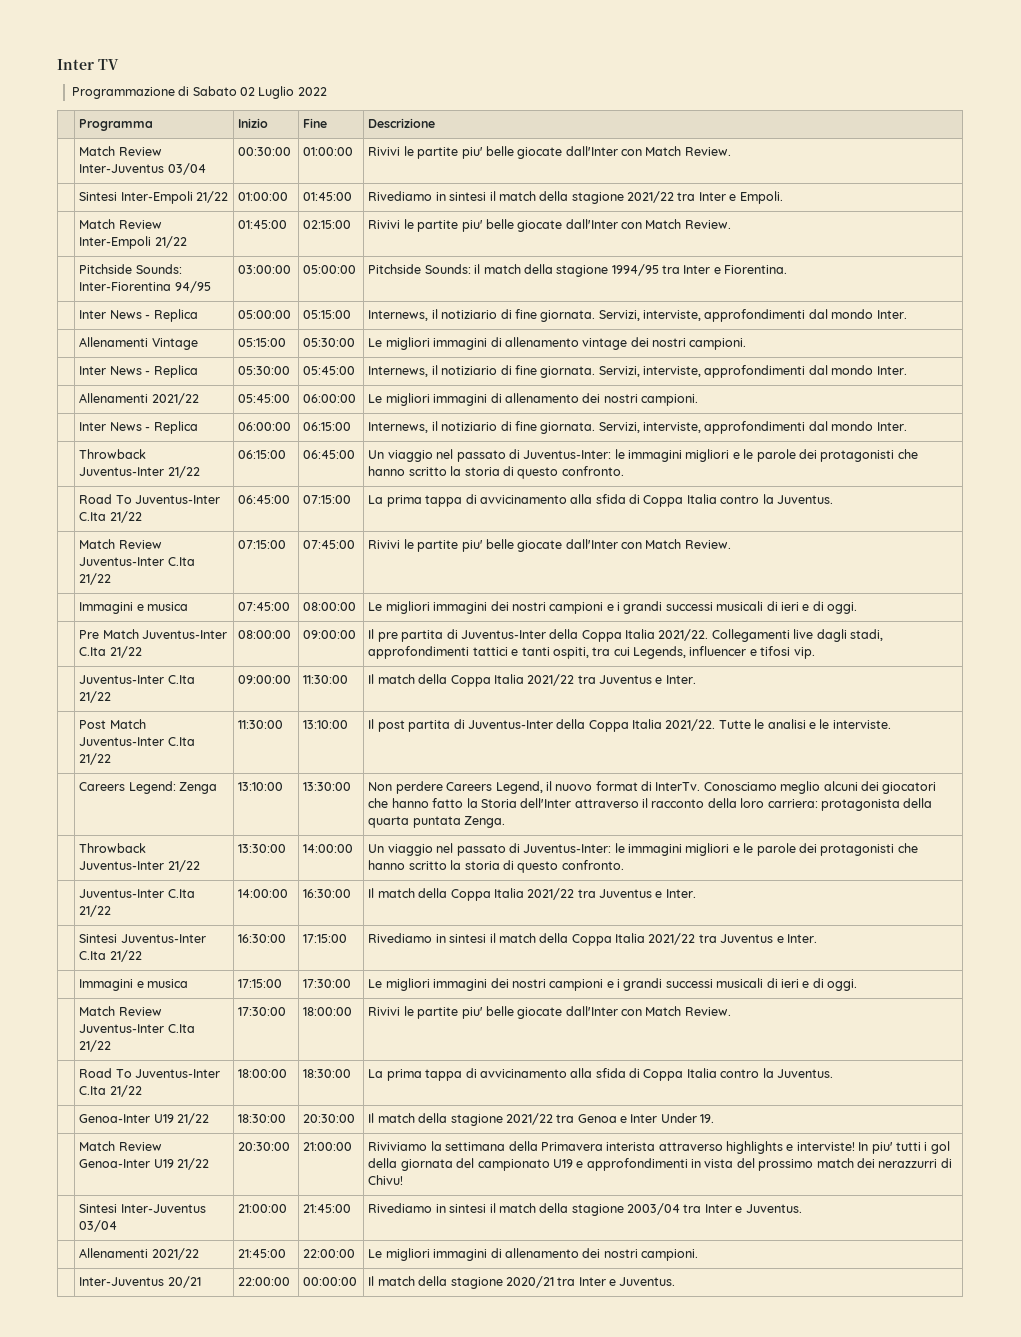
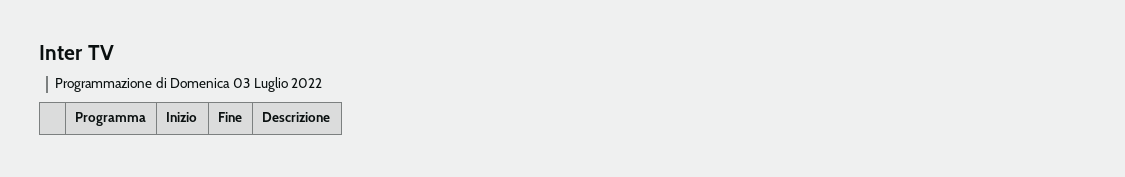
- Programmazione di Sabato 02 Luglio 2022
+ Programmazione di Domenica 03 Luglio 2022
- | Match Review Inter-Juventus 03/04 | 00:30:00 | 01:00:00 | Rivivi le partite piu' belle giocate dall'Inter con Match Review.
- | Sintesi Inter-Empoli 21/22 | 01:00:00 | 01:45:00 | Rivediamo in sintesi il match della stagione 2021/22 tra Inter e Empoli.
- | Match Review Inter-Empoli 21/22 | 01:45:00 | 02:15:00 | Rivivi le partite piu' belle giocate dall'Inter con Match Review.
- | Pitchside Sounds: Inter-Fiorentina 94/95 | 03:00:00 | 05:00:00 | Pitchside Sounds: il match della stagione 1994/95 tra Inter e Fiorentina.
- | Inter News - Replica | 05:00:00 | 05:15:00 | Internews, il notiziario di fine giornata. Servizi, interviste, approfondimenti dal mondo Inter.
- | Allenamenti Vintage | 05:15:00 | 05:30:00 | Le migliori immagini di allenamento vintage dei nostri campioni.
- | Inter News - Replica | 05:30:00 | 05:45:00 | Internews, il notiziario di fine giornata. Servizi, interviste, approfondimenti dal mondo Inter.
- | Allenamenti 2021/22 | 05:45:00 | 06:00:00 | Le migliori immagini di allenamento dei nostri campioni.
- | Inter News - Replica | 06:00:00 | 06:15:00 | Internews, il notiziario di fine giornata. Servizi, interviste, approfondimenti dal mondo Inter.
- | Throwback Juventus-Inter 21/22 | 06:15:00 | 06:45:00 | Un viaggio nel passato di Juventus-Inter: le immagini migliori e le parole dei protagonisti che hanno scritto la storia di questo confronto.
- | Road To Juventus-Inter C.Ita 21/22 | 06:45:00 | 07:15:00 | La prima tappa di avvicinamento alla sfida di Coppa Italia contro la Juventus.
- | Match Review Juventus-Inter C.Ita 21/22 | 07:15:00 | 07:45:00 | Rivivi le partite piu' belle giocate dall'Inter con Match Review.
- | Immagini e musica | 07:45:00 | 08:00:00 | Le migliori immagini dei nostri campioni e i grandi successi musicali di ieri e di oggi.
- | Pre Match Juventus-Inter C.Ita 21/22 | 08:00:00 | 09:00:00 | Il pre partita di Juventus-Inter della Coppa Italia 2021/22. Collegamenti live dagli stadi, approfondimenti tattici e tanti ospiti, tra cui Legends, influencer e tifosi vip.
- | Juventus-Inter C.Ita 21/22 | 09:00:00 | 11:30:00 | Il match della Coppa Italia 2021/22 tra Juventus e Inter.
- | Post Match Juventus-Inter C.Ita 21/22 | 11:30:00 | 13:10:00 | Il post partita di Juventus-Inter della Coppa Italia 2021/22. Tutte le analisi e le interviste.
- | Careers Legend: Zenga | 13:10:00 | 13:30:00 | Non perdere Careers Legend, il nuovo format di InterTv. Conosciamo meglio alcuni dei giocatori che hanno fatto la Storia dell'Inter attraverso il racconto della loro carriera: protagonista della quarta puntata Zenga.
- | Throwback Juventus-Inter 21/22 | 13:30:00 | 14:00:00 | Un viaggio nel passato di Juventus-Inter: le immagini migliori e le parole dei protagonisti che hanno scritto la storia di questo confronto.
- | Juventus-Inter C.Ita 21/22 | 14:00:00 | 16:30:00 | Il match della Coppa Italia 2021/22 tra Juventus e Inter.
- | Sintesi Juventus-Inter C.Ita 21/22 | 16:30:00 | 17:15:00 | Rivediamo in sintesi il match della Coppa Italia 2021/22 tra Juventus e Inter.
- | Immagini e musica | 17:15:00 | 17:30:00 | Le migliori immagini dei nostri campioni e i grandi successi musicali di ieri e di oggi.
- | Match Review Juventus-Inter C.Ita 21/22 | 17:30:00 | 18:00:00 | Rivivi le partite piu' belle giocate dall'Inter con Match Review.
- | Road To Juventus-Inter C.Ita 21/22 | 18:00:00 | 18:30:00 | La prima tappa di avvicinamento alla sfida di Coppa Italia contro la Juventus.
- | Genoa-Inter U19 21/22 | 18:30:00 | 20:30:00 | Il match della stagione 2021/22 tra Genoa e Inter Under 19.
- | Match Review Genoa-Inter U19 21/22 | 20:30:00 | 21:00:00 | Riviviamo la settimana della Primavera interista attraverso highlights e interviste! In piu' tutti i gol della giornata del campionato U19 e approfondimenti in vista del prossimo match dei nerazzurri di Chivu!
- | Sintesi Inter-Juventus 03/04 | 21:00:00 | 21:45:00 | Rivediamo in sintesi il match della stagione 2003/04 tra Inter e Juventus.
- | Allenamenti 2021/22 | 21:45:00 | 22:00:00 | Le migliori immagini di allenamento dei nostri campioni.
- | Inter-Juventus 20/21 | 22:00:00 | 00:00:00 | Il match della stagione 2020/21 tra Inter e Juventus.

